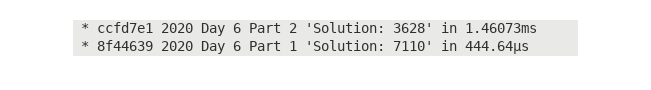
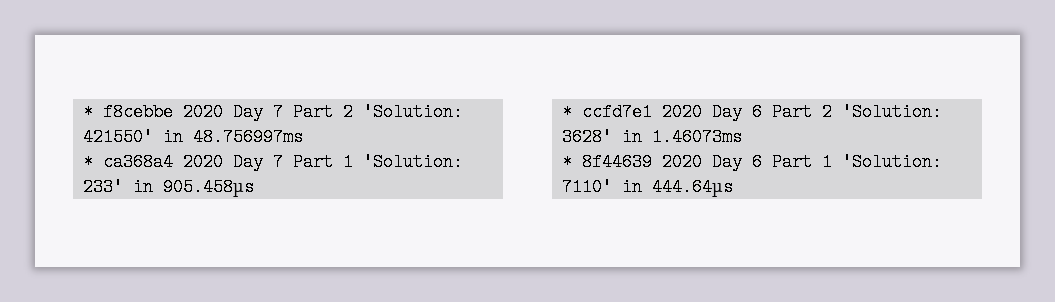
+ * f8cebbe 2020 Day 7 Part 2 'Solution: 421550' in 48.756997ms
+ * ca368a4 2020 Day 7 Part 1 'Solution: 233' in 905.458µs

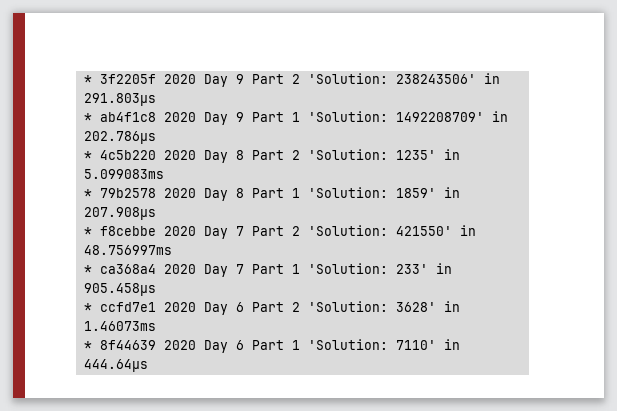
+ * 3f2205f 2020 Day 9 Part 2 'Solution: 238243506' in 291.803µs
+ * ab4f1c8 2020 Day 9 Part 1 'Solution: 1492208709' in 202.786µs
+ * 4c5b220 2020 Day 8 Part 2 'Solution: 1235' in 5.099083ms
+ * 79b2578 2020 Day 8 Part 1 'Solution: 1859' in 207.908µs

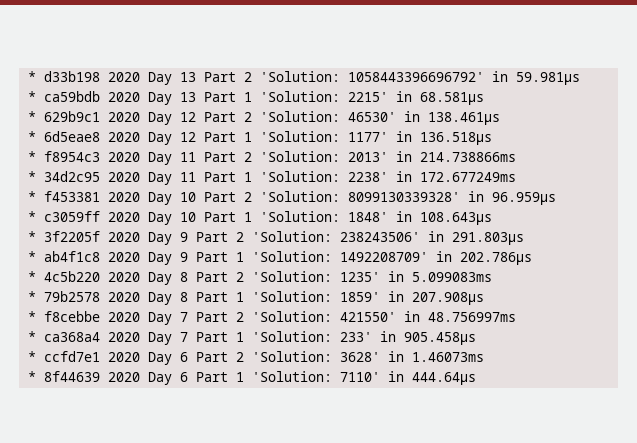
+ * d33b198 2020 Day 13 Part 2 'Solution: 1058443396696792' in 59.981µs
+ * ca59bdb 2020 Day 13 Part 1 'Solution: 2215' in 68.581µs
+ * 629b9c1 2020 Day 12 Part 2 'Solution: 46530' in 138.461µs
+ * 6d5eae8 2020 Day 12 Part 1 'Solution: 1177' in 136.518µs
+ * f8954c3 2020 Day 11 Part 2 'Solution: 2013' in 214.738866ms
+ * 34d2c95 2020 Day 11 Part 1 'Solution: 2238' in 172.677249ms
+ * f453381 2020 Day 10 Part 2 'Solution: 8099130339328' in 96.959µs
+ * c3059ff 2020 Day 10 Part 1 'Solution: 1848' in 108.643µs

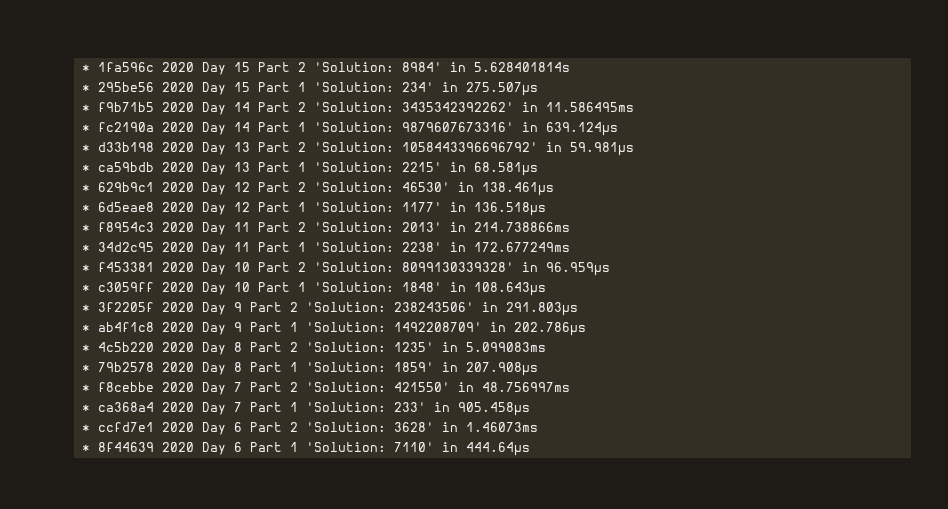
+ * 1fa596c 2020 Day 15 Part 2 'Solution: 8984' in 5.628401814s
+ * 295be56 2020 Day 15 Part 1 'Solution: 234' in 275.507µs
+ * f9b71b5 2020 Day 14 Part 2 'Solution: 3435342392262' in 11.586495ms
+ * fc2190a 2020 Day 14 Part 1 'Solution: 9879607673316' in 639.124µs

